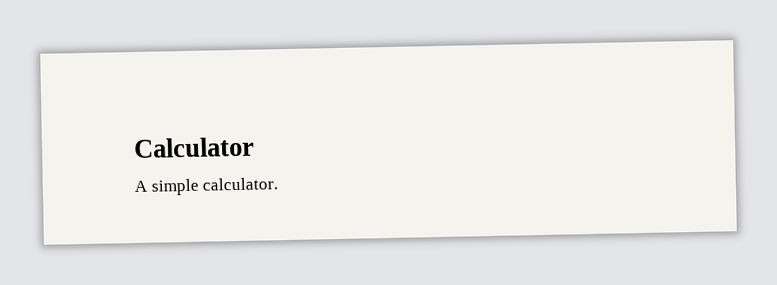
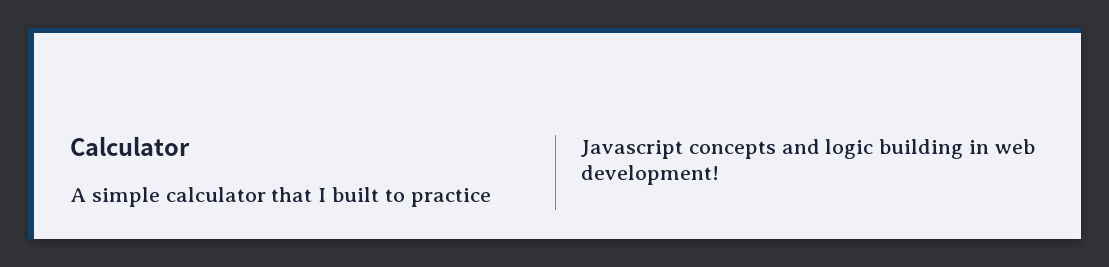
- A simple calculator.
+ A simple calculator that I built to practice Javascript concepts and logic building in web development!

